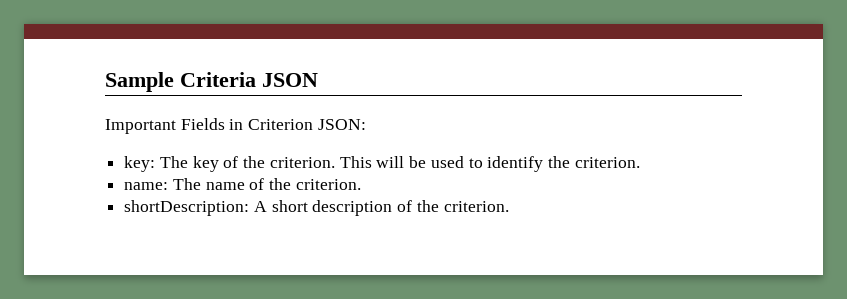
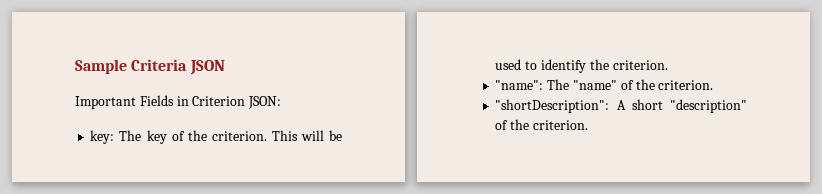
- name: The name of the criterion.
+ "name": The "name" of the criterion.
- shortDescription: A short description of the criterion.
+ "shortDescription": A short "description" of the criterion.

